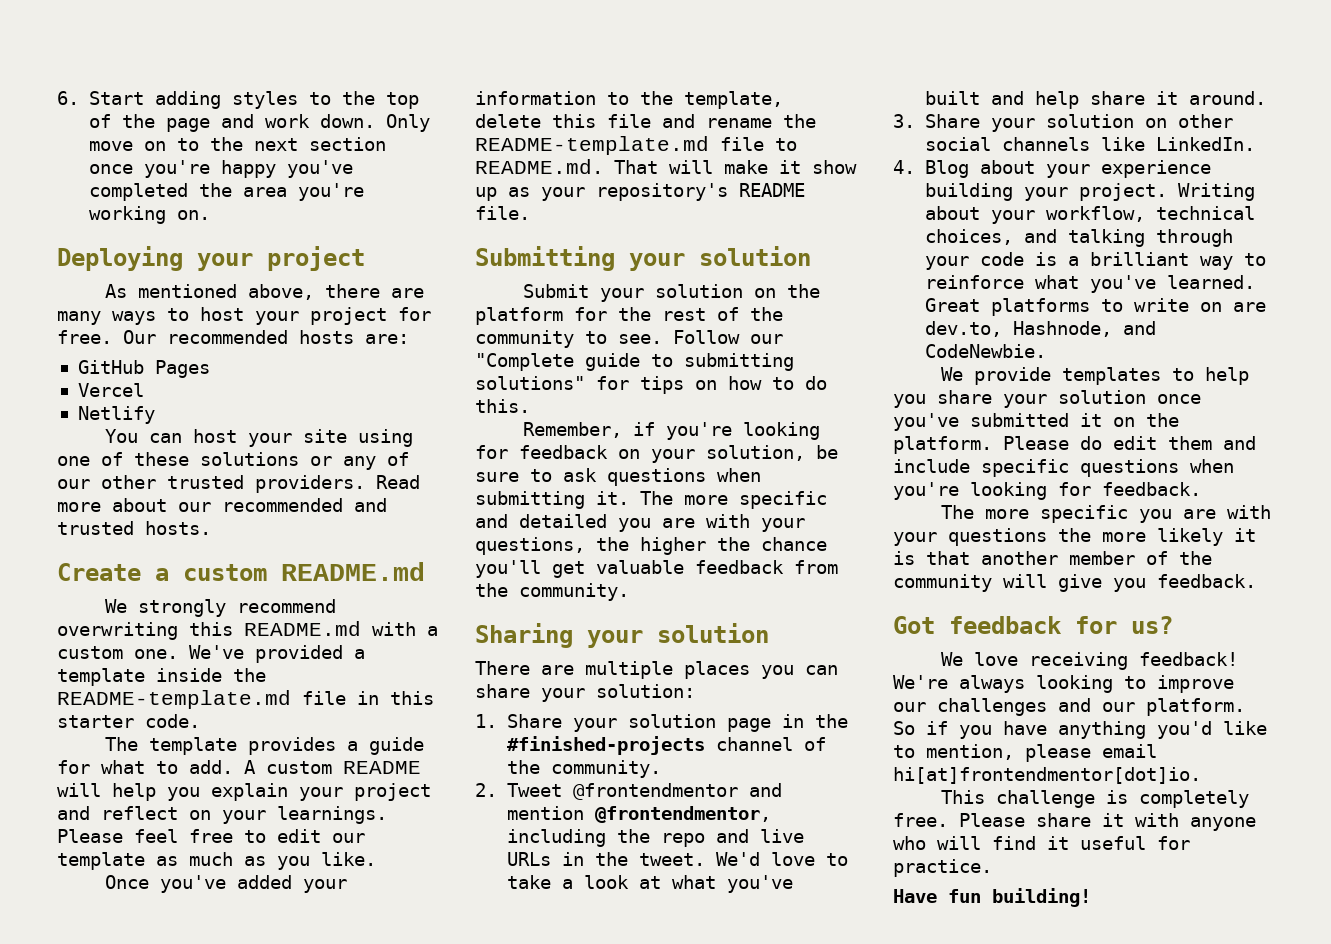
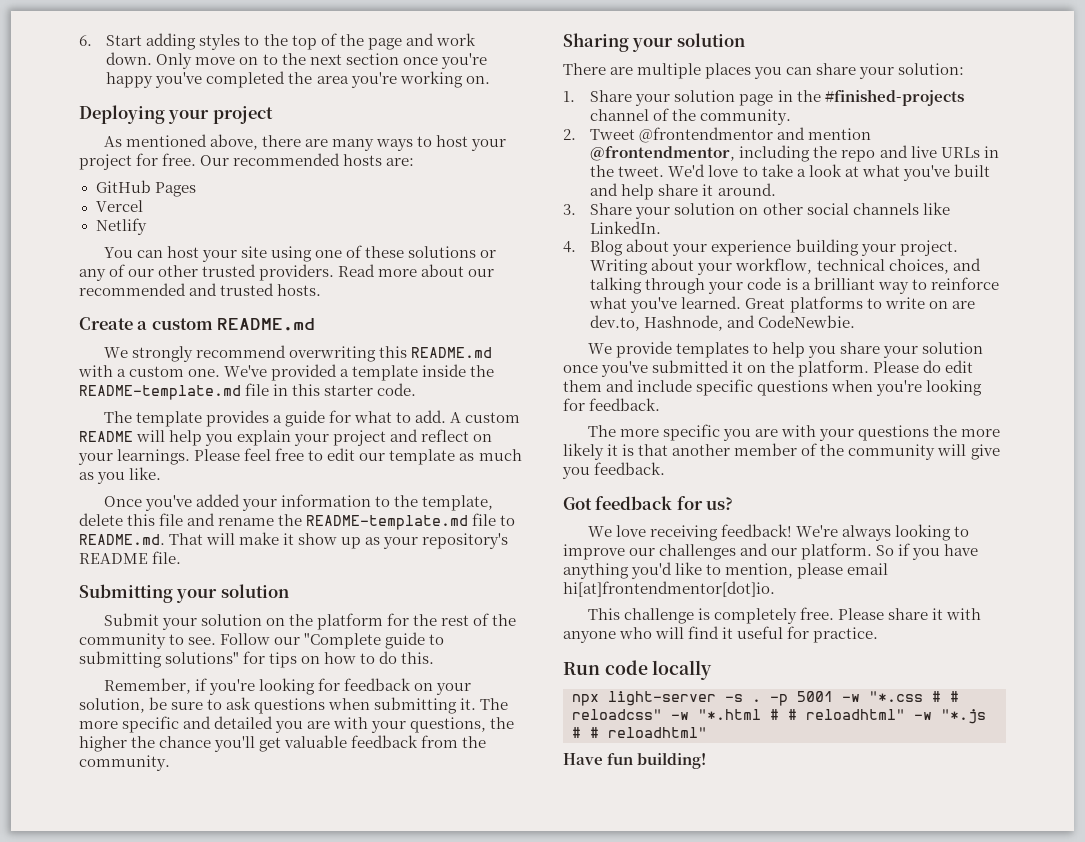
+ Run code locally
+ npx light-server -s . -p 5001 -w "*.css # # reloadcss" -w "*.html # # reloadhtml" -w "*.js # # reloadhtml"

